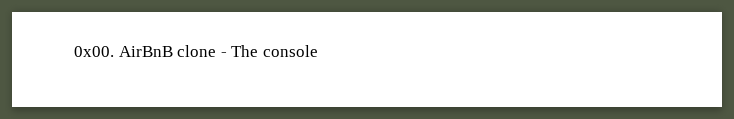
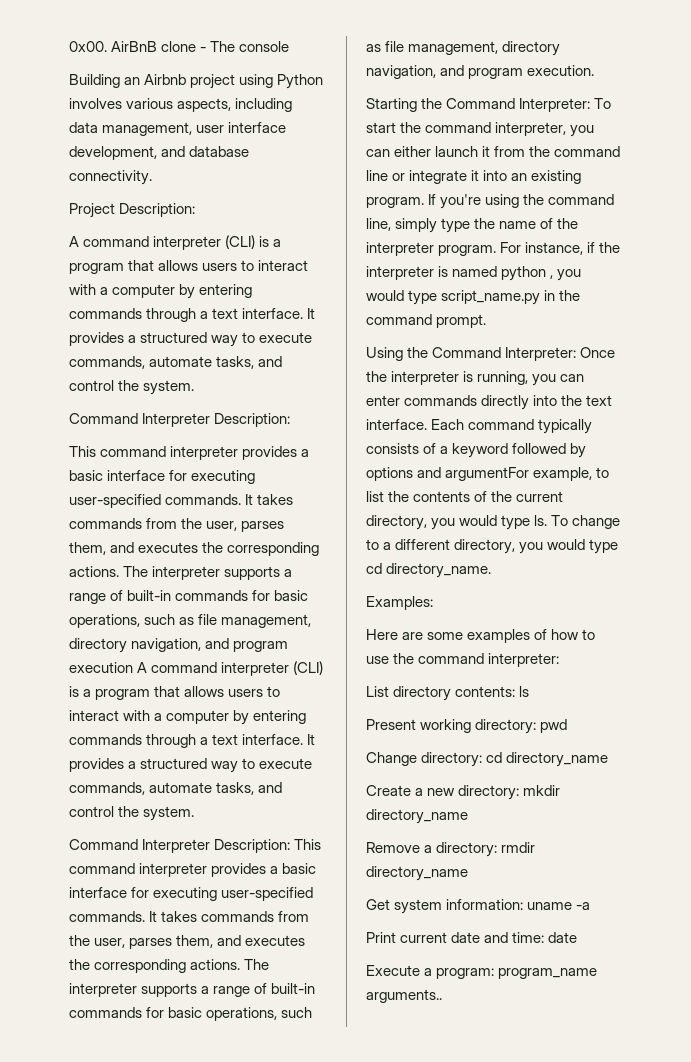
+ Building an Airbnb project using Python involves various aspects, including data management, user interface development, and database connectivity.
+ Project Description:
+ A command interpreter (CLI) is a program that allows users to interact with a computer by entering commands through a text interface. It provides a structured way to execute commands, automate tasks, and control the system.
+ Command Interpreter Description:
+ This command interpreter provides a basic interface for executing user-specified commands. It takes commands from the user, parses them, and executes the corresponding actions. The interpreter supports a range of built-in commands for basic operations, such as file management, directory navigation, and program execution A command interpreter (CLI) is a program that allows users to interact with a computer by entering commands through a text interface. It provides a structured way to execute commands, automate tasks, and control the system.
+ Command Interpreter Description: This command interpreter provides a basic interface for executing user-specified commands. It takes commands from the user, parses them, and executes the corresponding actions. The interpreter supports a range of built-in commands for basic operations, such as file management, directory navigation, and program execution.
+ Starting the Command Interpreter: To start the command interpreter, you can either launch it from the command line or integrate it into an existing program. If you're using the command line, simply type the name of the interpreter program. For instance, if the interpreter is named python , you would type script_name.py in the command prompt.
+ Using the Command Interpreter: Once the interpreter is running, you can enter commands directly into the text interface. Each command typically consists of a keyword followed by options and argumentFor example, to list the contents of the current directory, you would type ls. To change to a different directory, you would type cd directory_name.
+ Examples:
+ Here are some examples of how to use the command interpreter:
+ List directory contents: ls
+ Present working directory: pwd
+ Change directory: cd directory_name
+ Create a new directory: mkdir directory_name
+ Remove a directory: rmdir directory_name
+ Get system information: uname -a
+ Print current date and time: date
+ Execute a program: program_name arguments..

